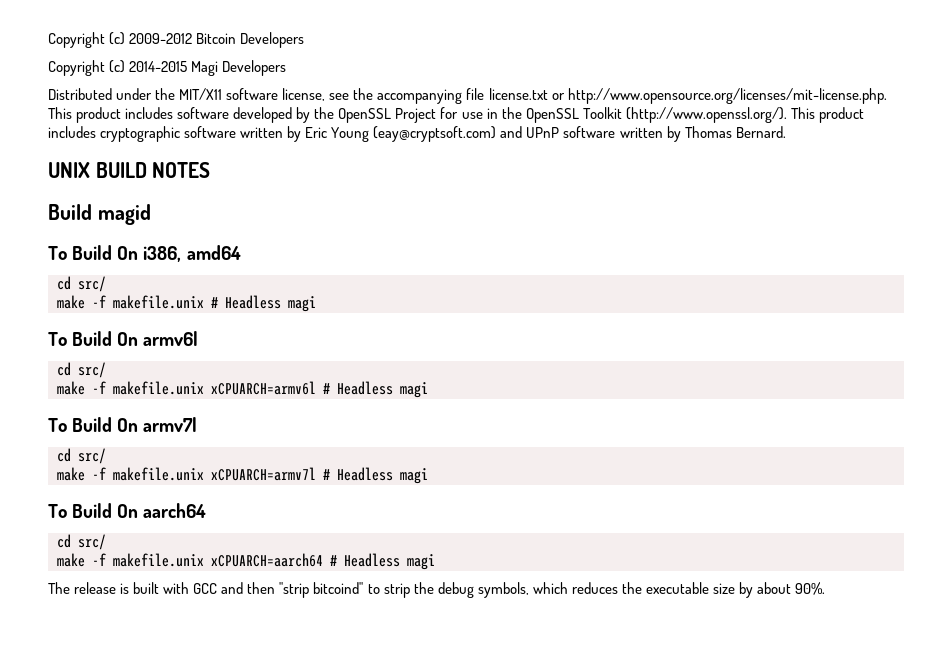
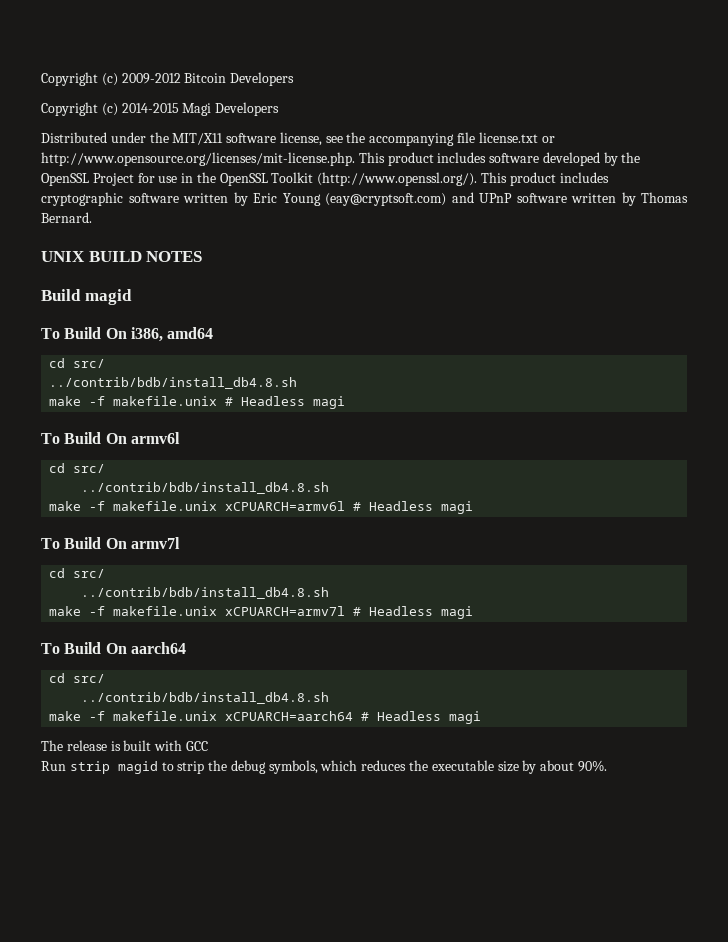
  To Build On i386, amd64
  cd src/
+ ../contrib/bdb/install_db4.8.sh
  To Build On armv6l
  cd src/
+ ../contrib/bdb/install_db4.8.sh
  To Build On armv7l
  cd src/
+ ../contrib/bdb/install_db4.8.sh
  To Build On aarch64
  cd src/
+ ../contrib/bdb/install_db4.8.sh
- The release is built with GCC and then "strip bitcoind" to strip the debug symbols, which reduces the executable size by about 90%.
+ The release is built with GCC
+ Run strip magid to strip the debug symbols, which reduces the executable size by about 90%.

